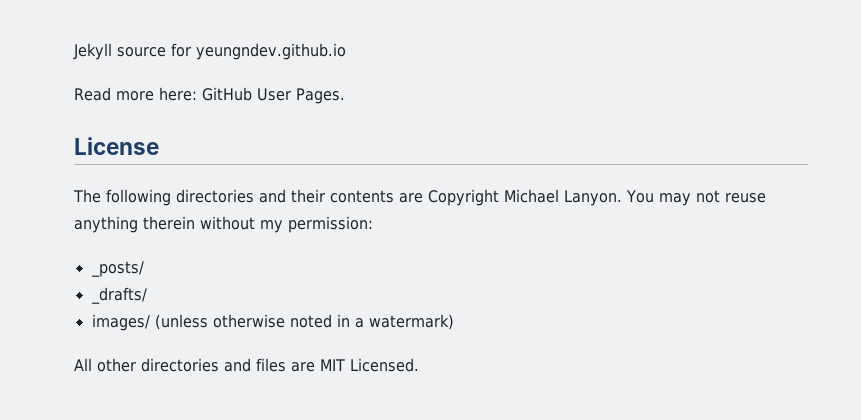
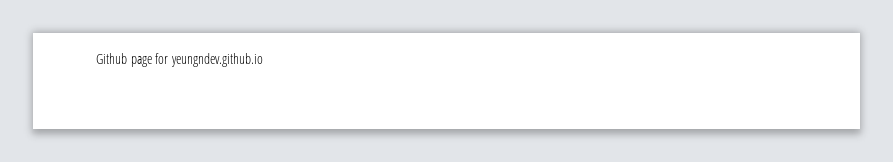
- Jekyll source for yeungndev.github.io
+ Github page for yeungndev.github.io
- Read more here: GitHub User Pages.
- License
- The following directories and their contents are Copyright Michael Lanyon. You may not reuse anything therein without my permission:
- _posts/
- _drafts/
- images/ (unless otherwise noted in a watermark)
- All other directories and files are MIT Licensed.

